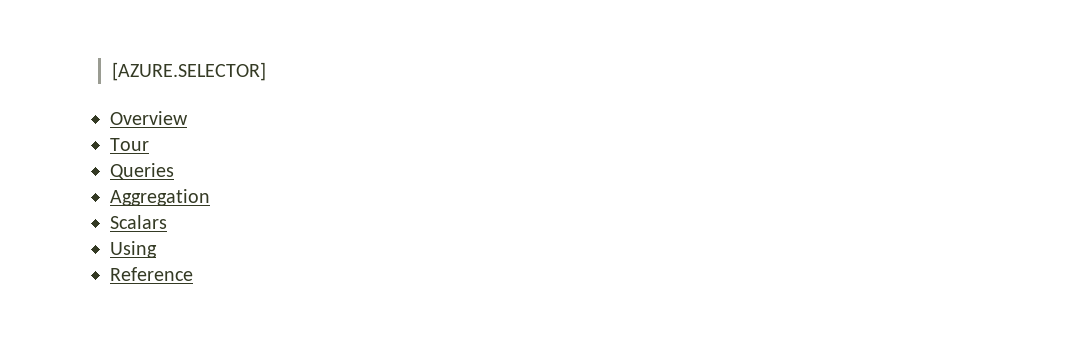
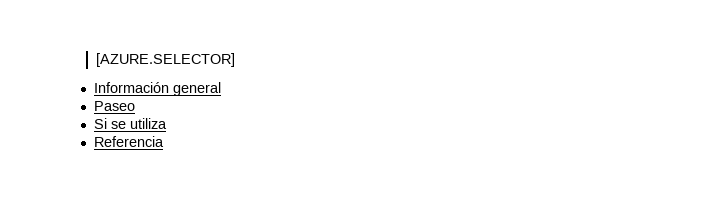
- Overview
- Tour
- Queries
- Aggregation
- Scalars
- Using
- Reference
+ Información general
+ Paseo
+ Si se utiliza
+ Referencia

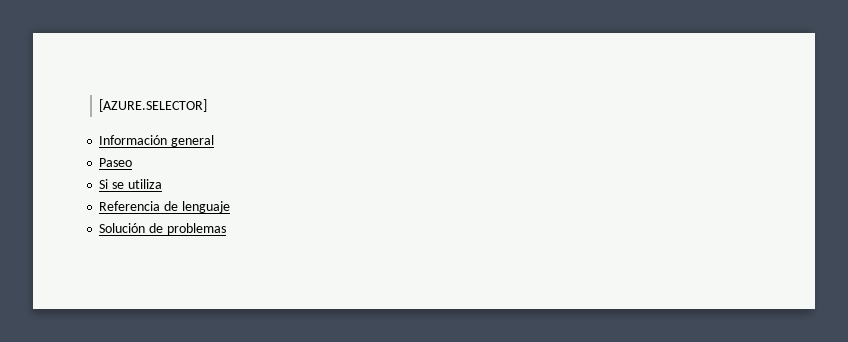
- Referencia
+ Referencia de lenguaje
+ Solución de problemas

